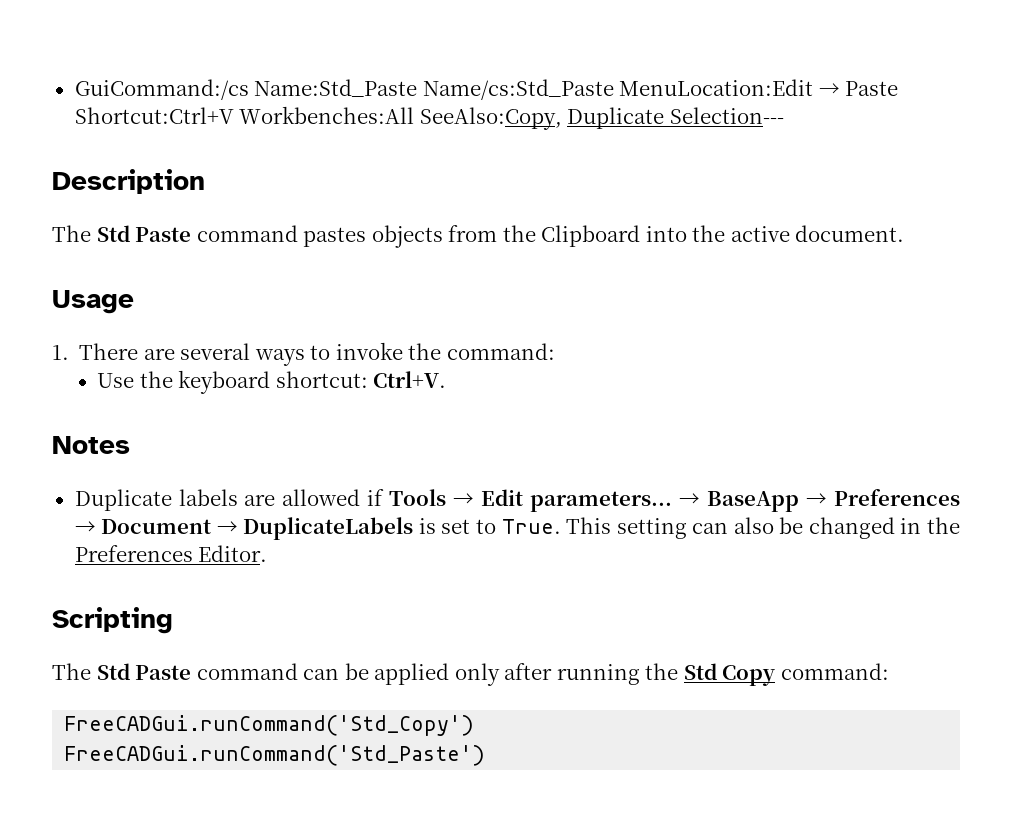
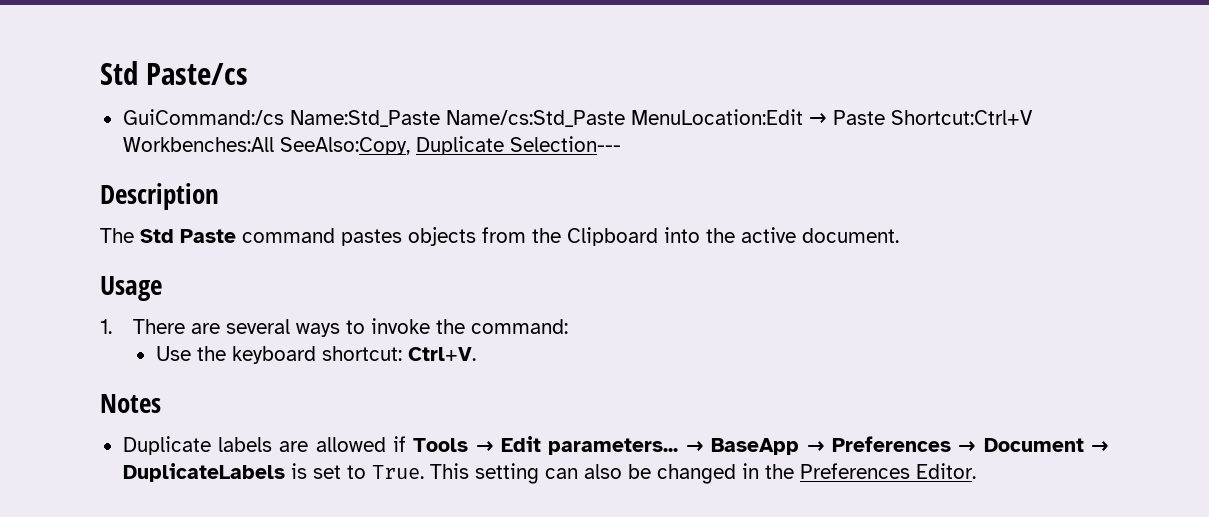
+ Std Paste/cs
- Scripting
- The Std Paste command can be applied only after running the Std Copy command:
- FreeCADGui.runCommand('Std_Copy')
- FreeCADGui.runCommand('Std_Paste')

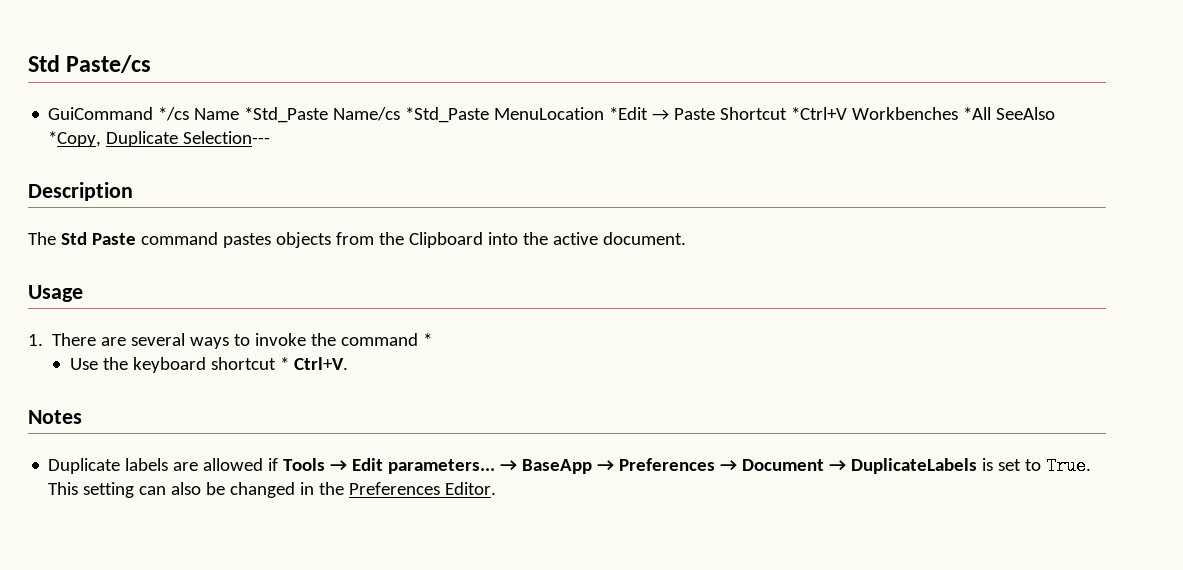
- GuiCommand:/cs Name:Std_Paste Name/cs:Std_Paste MenuLocation:Edit → Paste Shortcut:Ctrl+V Workbenches:All SeeAlso:Copy, Duplicate Selection---
+ GuiCommand */cs Name *Std_Paste Name/cs *Std_Paste MenuLocation *Edit → Paste Shortcut *Ctrl+V Workbenches *All SeeAlso *Copy, Duplicate Selection---
- 1. There are several ways to invoke the command:
+ 1. There are several ways to invoke the command *
- Use the keyboard shortcut: Ctrl+V.
+ Use the keyboard shortcut * Ctrl+V.

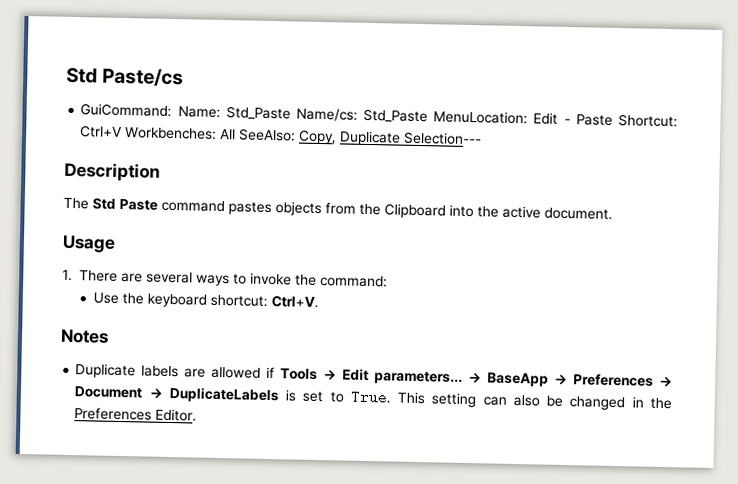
- GuiCommand */cs Name *Std_Paste Name/cs *Std_Paste MenuLocation *Edit → Paste Shortcut *Ctrl+V Workbenches *All SeeAlso *Copy, Duplicate Selection---
+ GuiCommand: Name: Std_Paste Name/cs: Std_Paste MenuLocation: Edit - Paste Shortcut: Ctrl+V Workbenches: All SeeAlso: Copy, Duplicate Selection---
- 1. There are several ways to invoke the command *
+ 1. There are several ways to invoke the command:
- Use the keyboard shortcut * Ctrl+V.
+ Use the keyboard shortcut: Ctrl+V.

